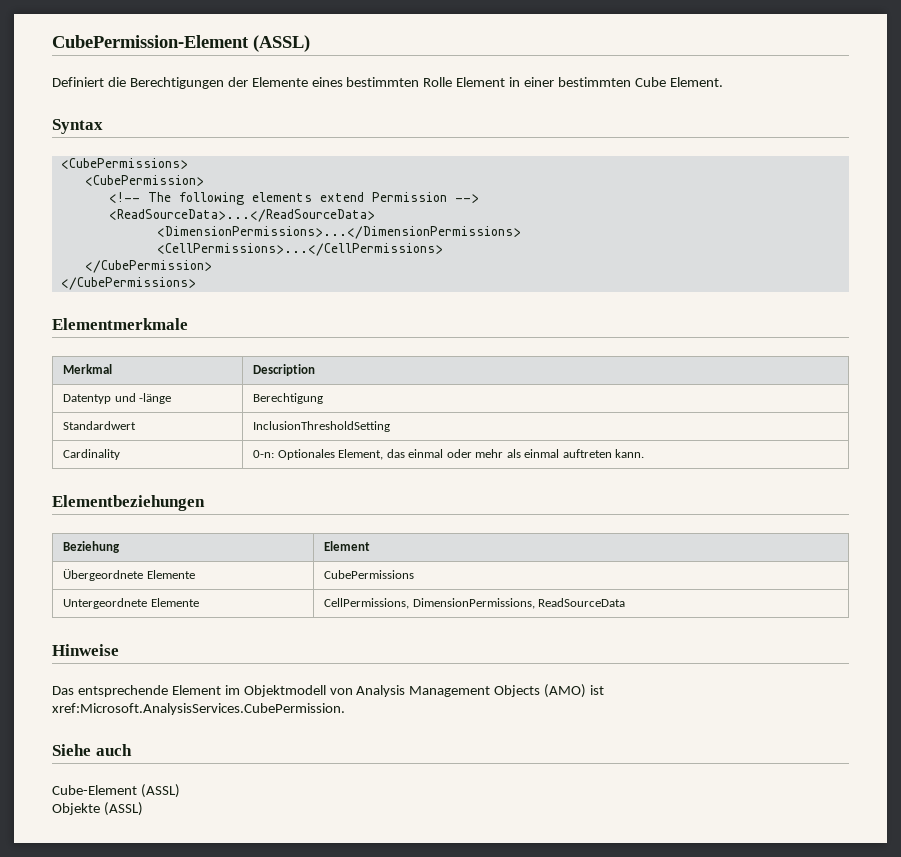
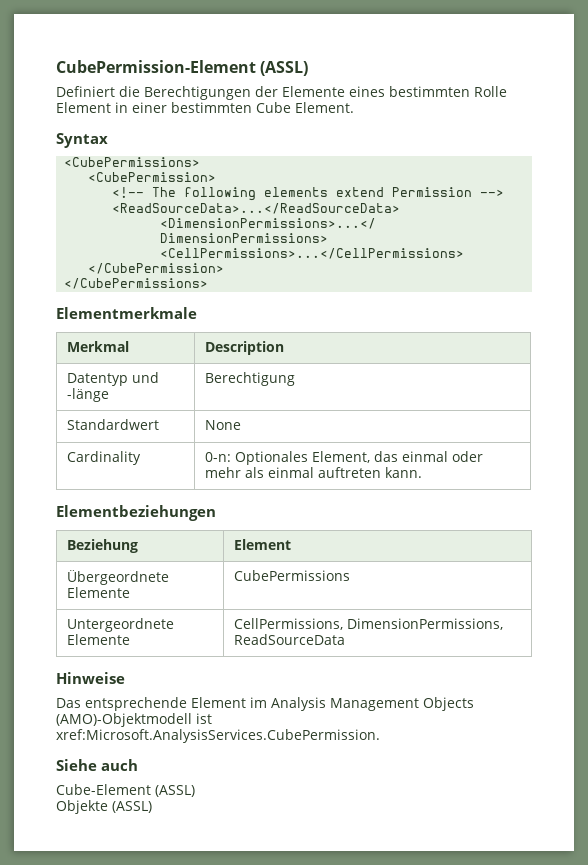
- Standardwert | InclusionThresholdSetting
+ Standardwert | None
- Das entsprechende Element im Objektmodell von Analysis Management Objects (AMO) ist xref:Microsoft.AnalysisServices.CubePermission.
+ Das entsprechende Element im Analysis Management Objects (AMO)-Objektmodell ist xref:Microsoft.AnalysisServices.CubePermission.

